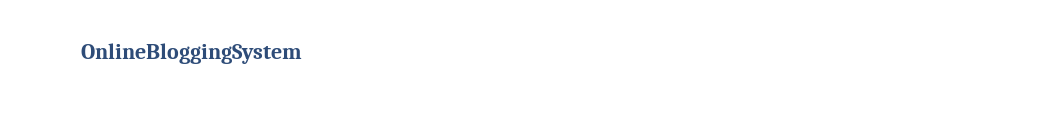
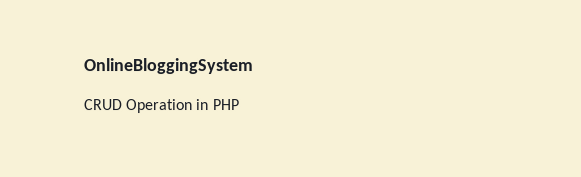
+ CRUD Operation in PHP

